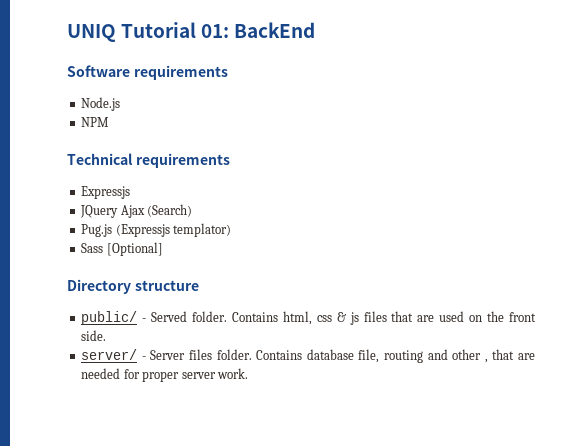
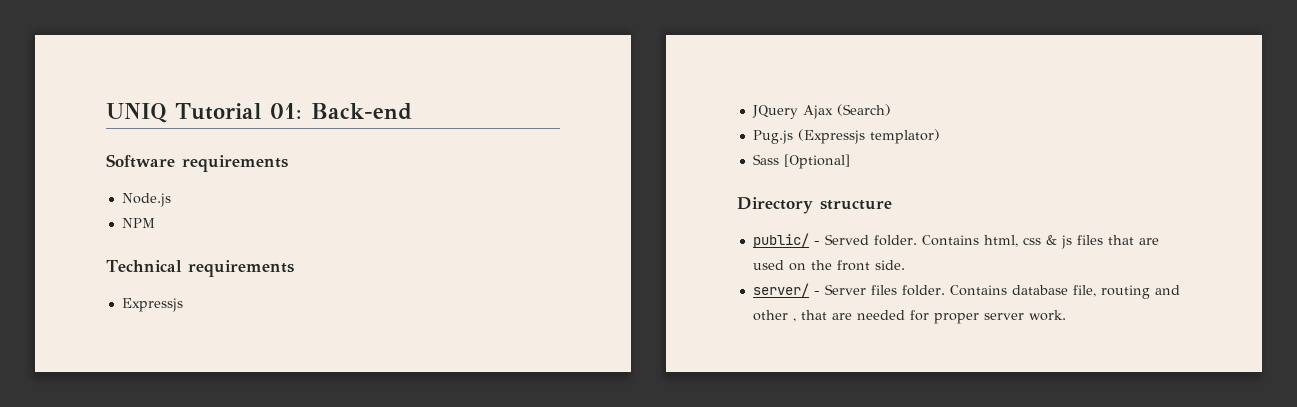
- UNIQ Tutorial 01: BackEnd
+ UNIQ Tutorial 01: Back-end

